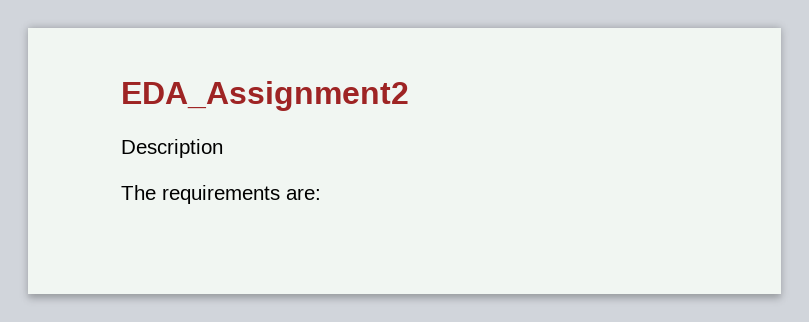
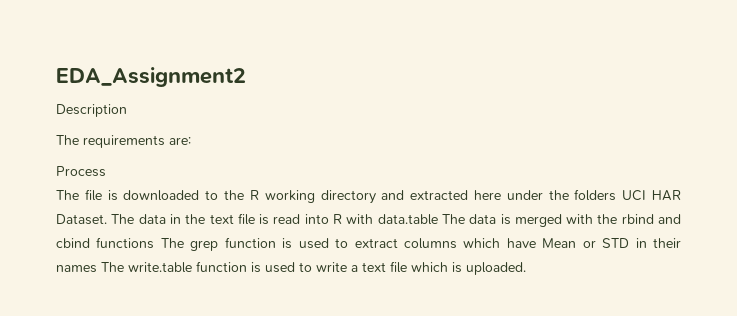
+ Process
+ The file is downloaded to the R working directory and extracted here under the folders UCI HAR Dataset. The data in the text file is read into R with data.table The data is merged with the rbind and cbind functions The grep function is used to extract columns which have Mean or STD in their names The write.table function is used to write a text file which is uploaded.

